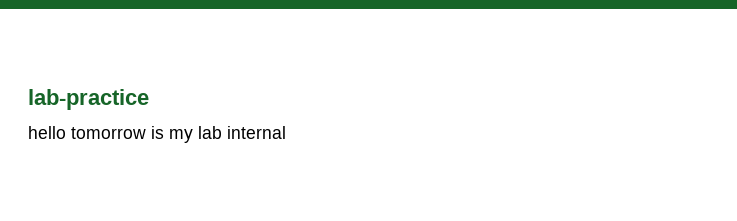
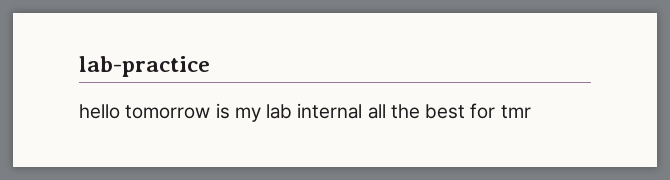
- hello tomorrow is my lab internal
+ hello tomorrow is my lab internal all the best for tmr

